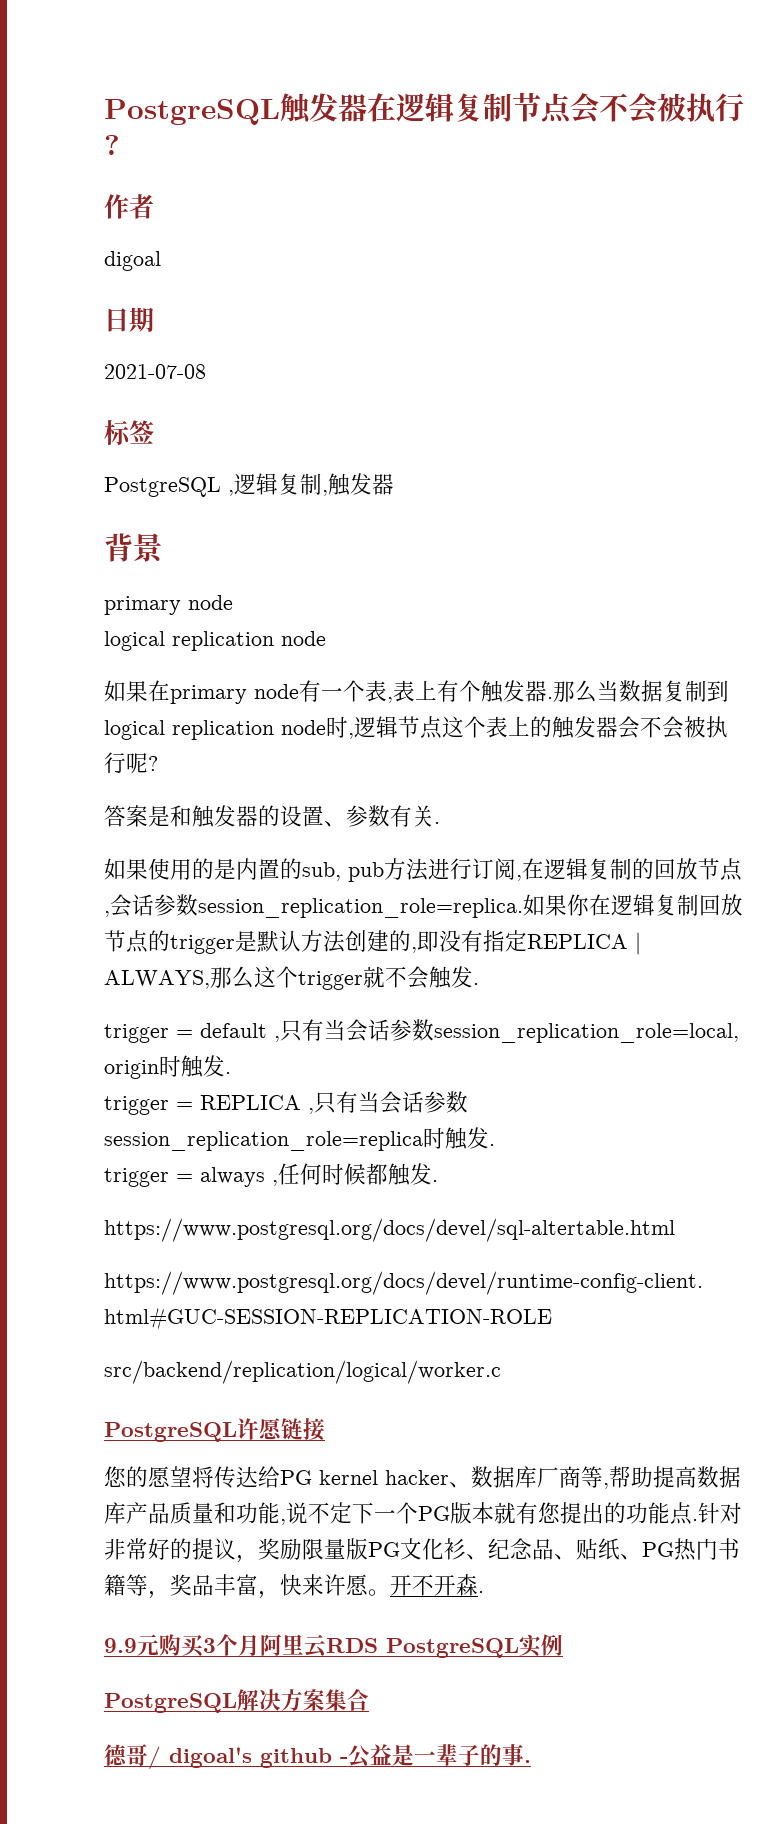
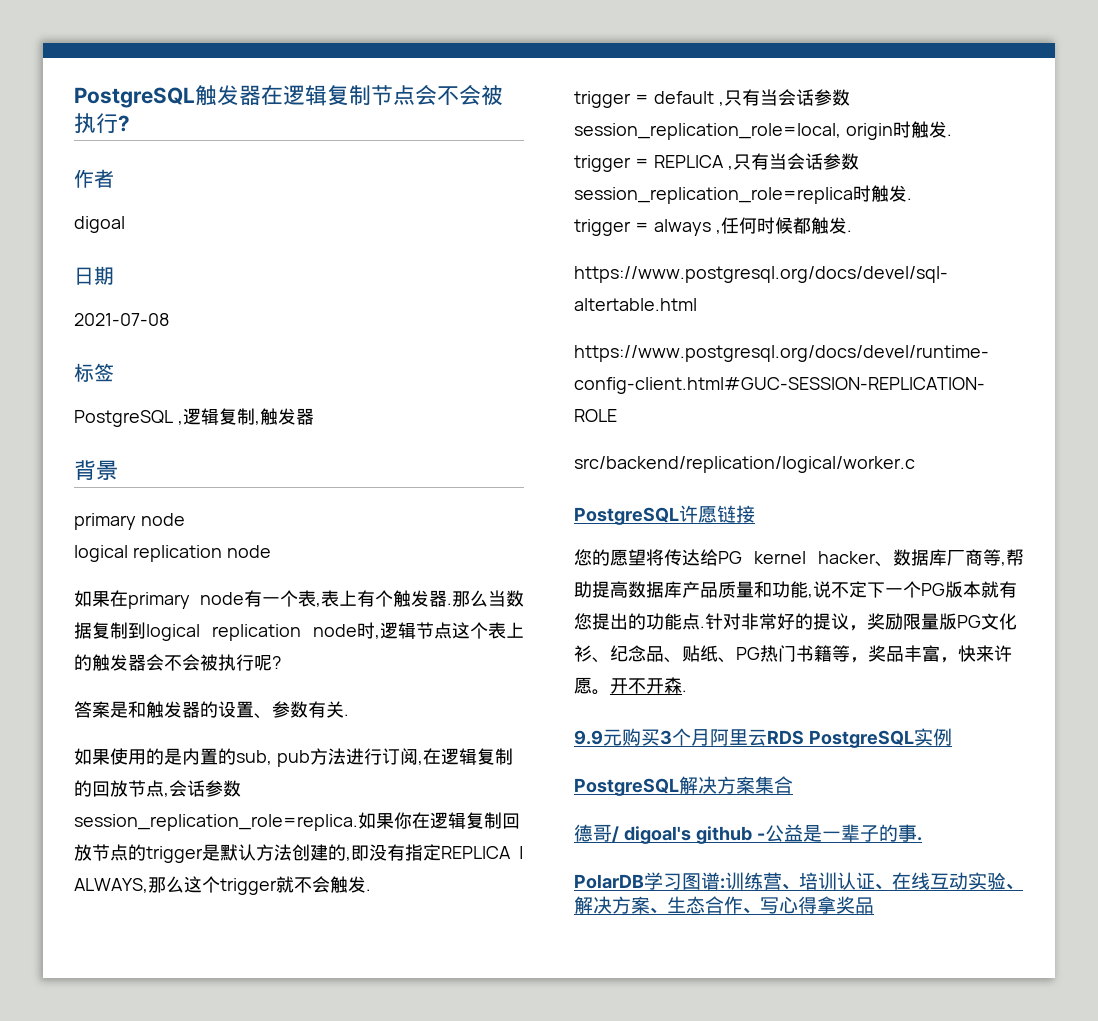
+ PolarDB学习图谱:训练营、培训认证、在线互动实验、解决方案、生态合作、写心得拿奖品

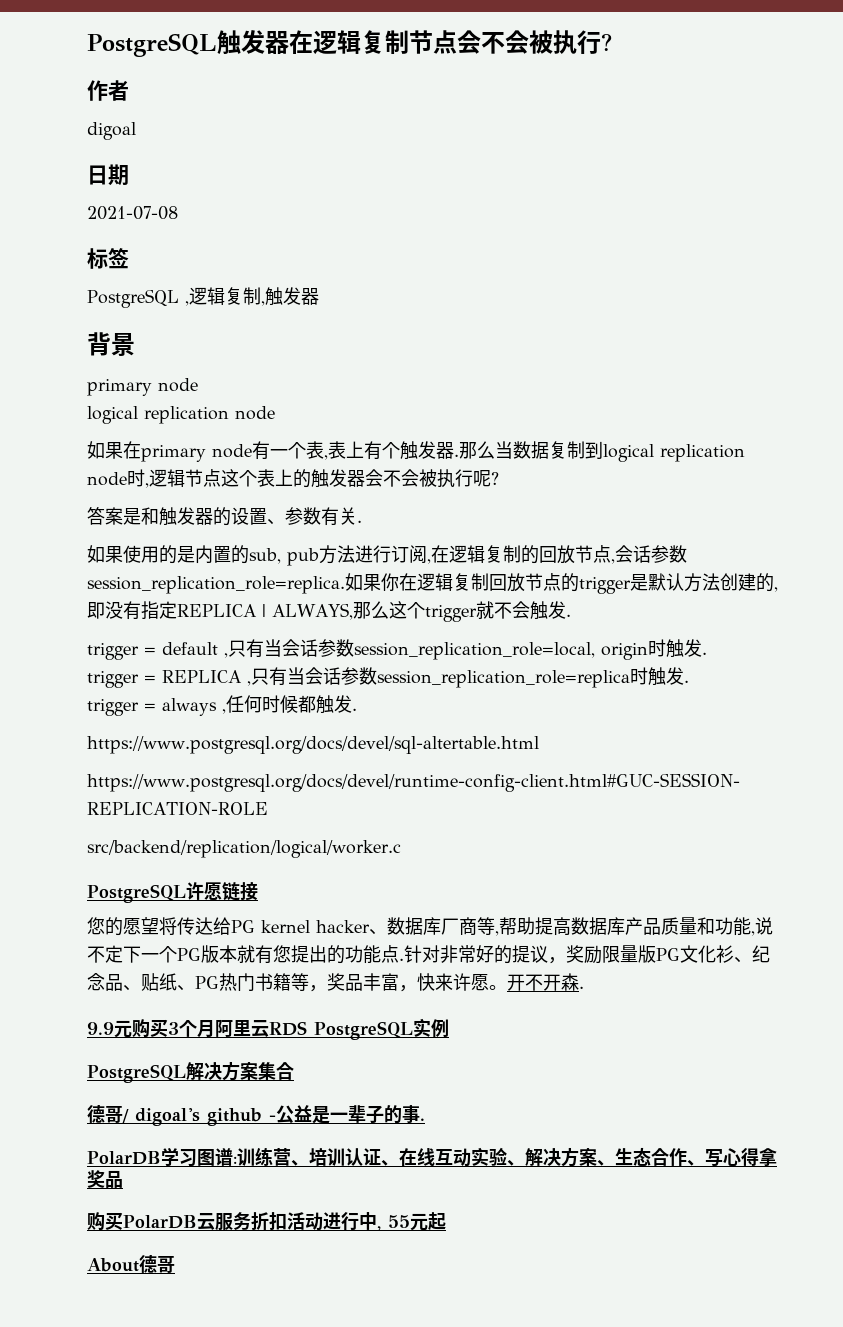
+ 购买PolarDB云服务折扣活动进行中, 55元起
+ About德哥

